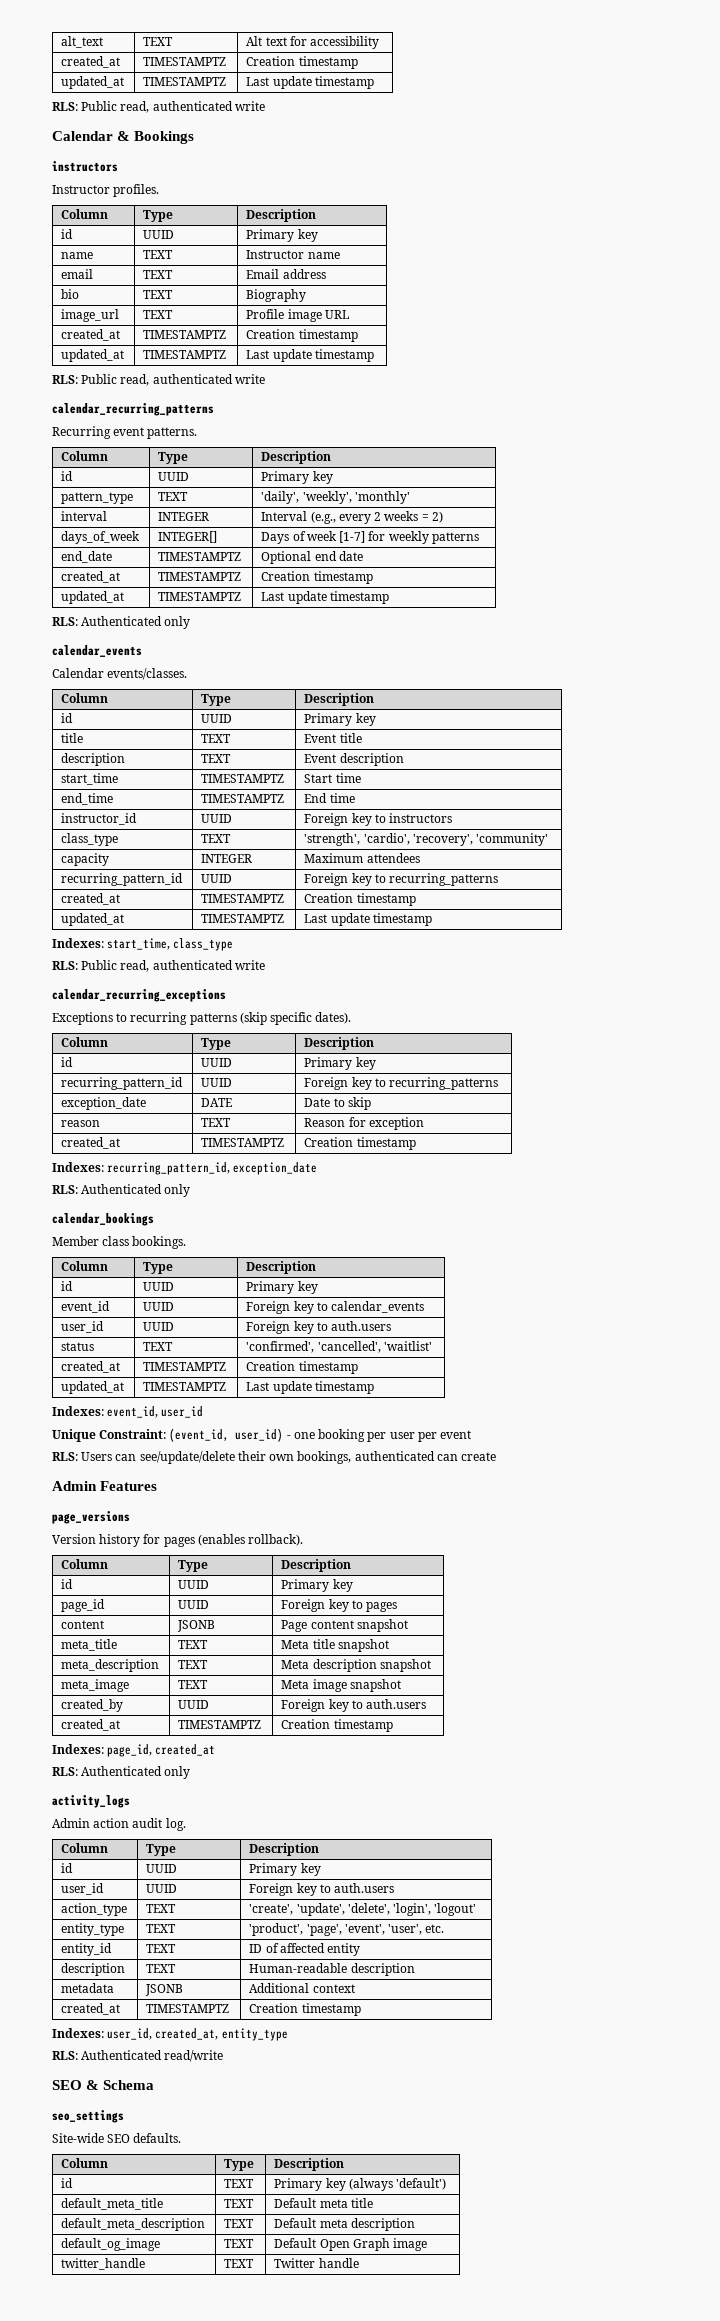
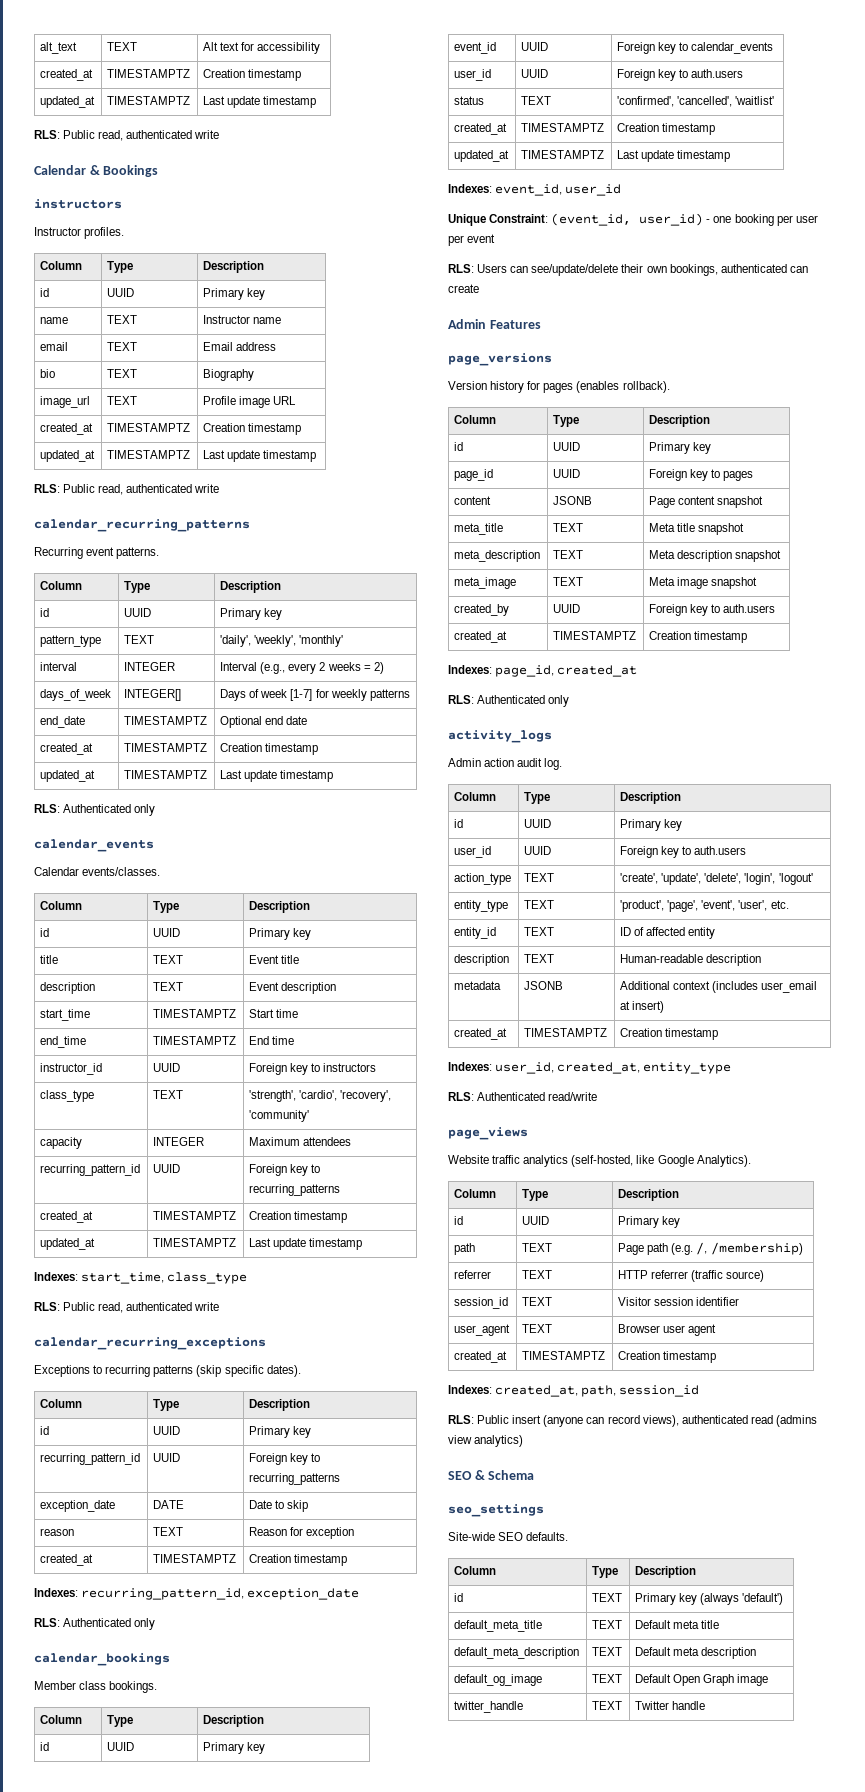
- metadata | JSONB | Additional context
+ metadata | JSONB | Additional context (includes user_email at insert)
+ page_views
+ Website traffic analytics (self-hosted, like Google Analytics).
+ Column | Type | Description
+ id | UUID | Primary key
+ path | TEXT | Page path (e.g. /, /membership)
+ referrer | TEXT | HTTP referrer (traffic source)
+ session_id | TEXT | Visitor session identifier
+ user_agent | TEXT | Browser user agent
+ created_at | TIMESTAMPTZ | Creation timestamp
+ Indexes: created_at, path, session_id
+ RLS: Public insert (anyone can record views), authenticated read (admins view analytics)

